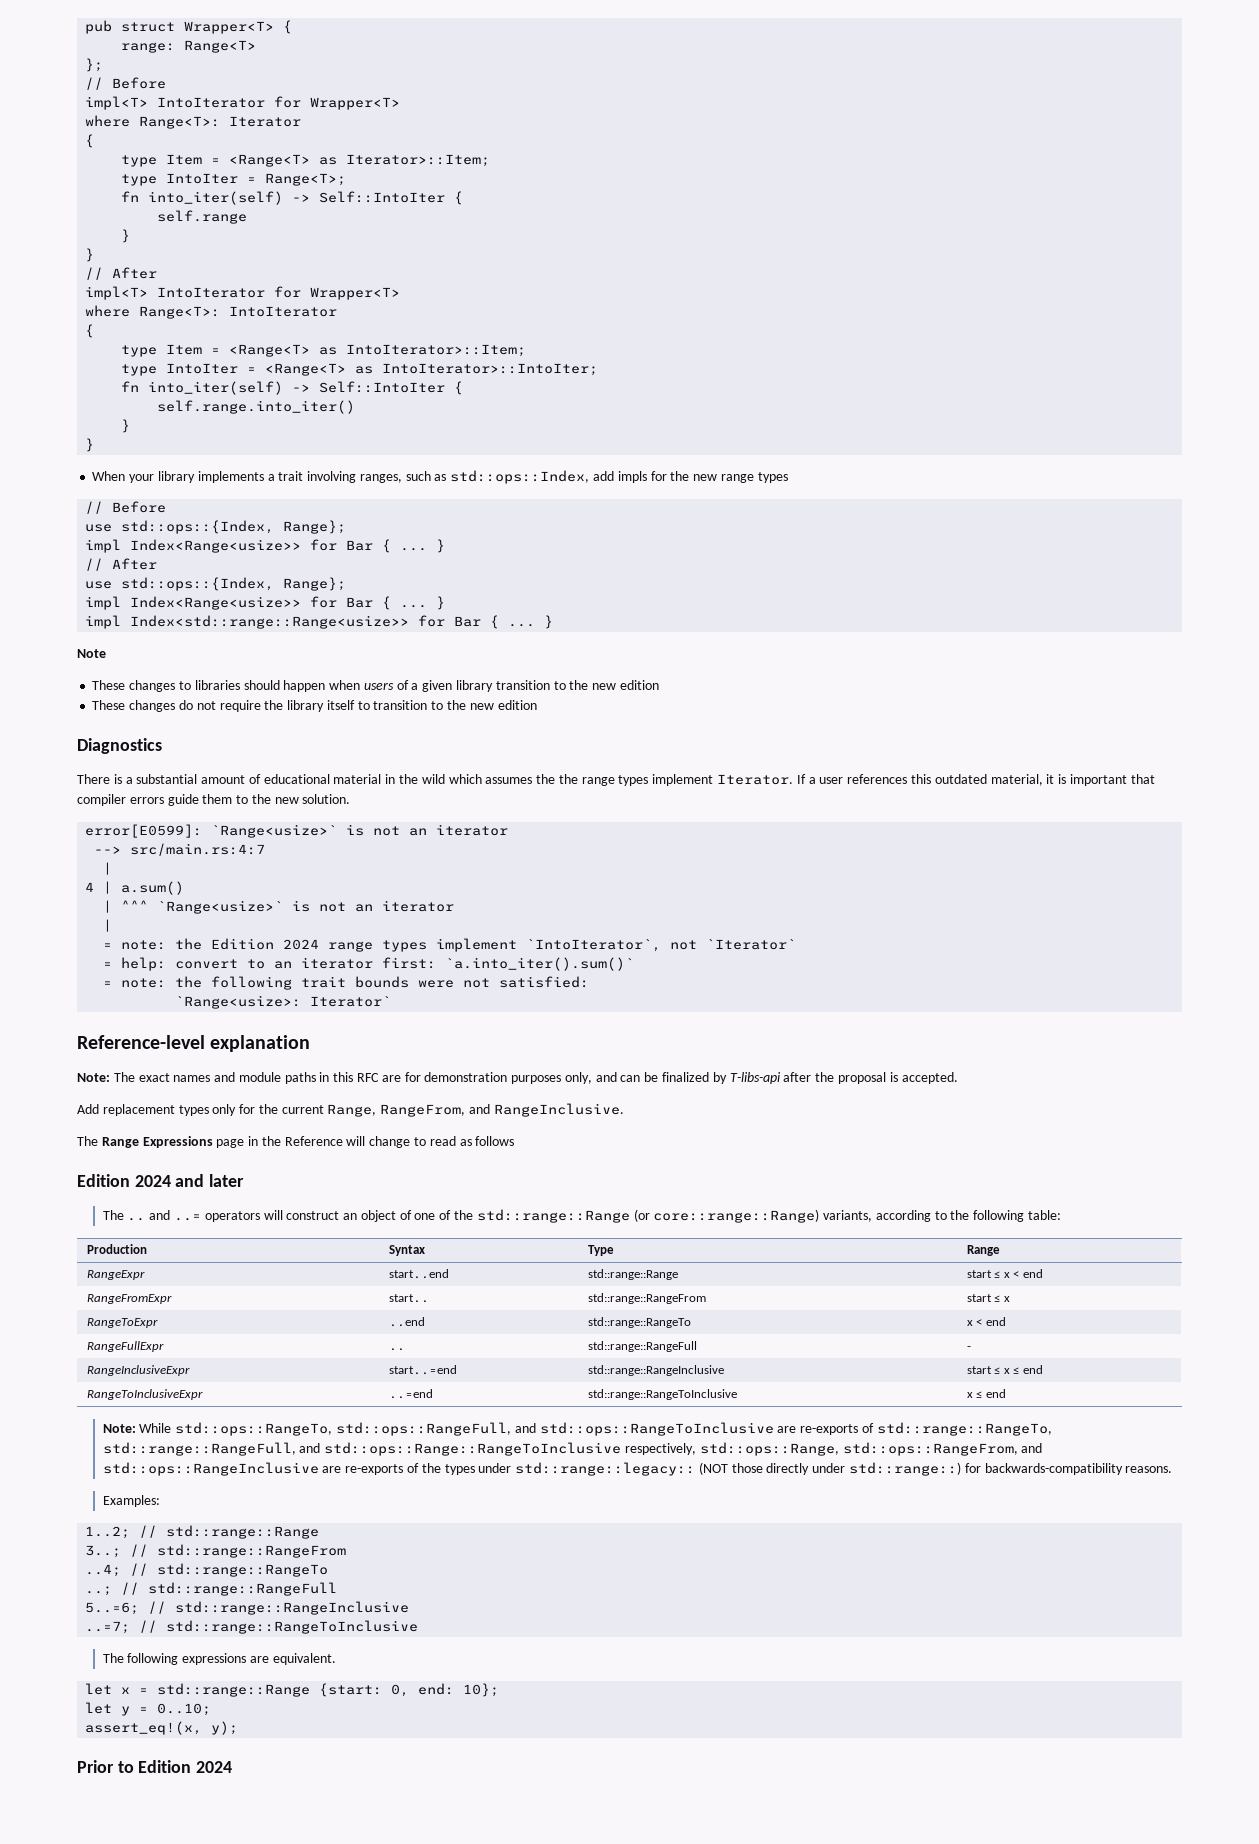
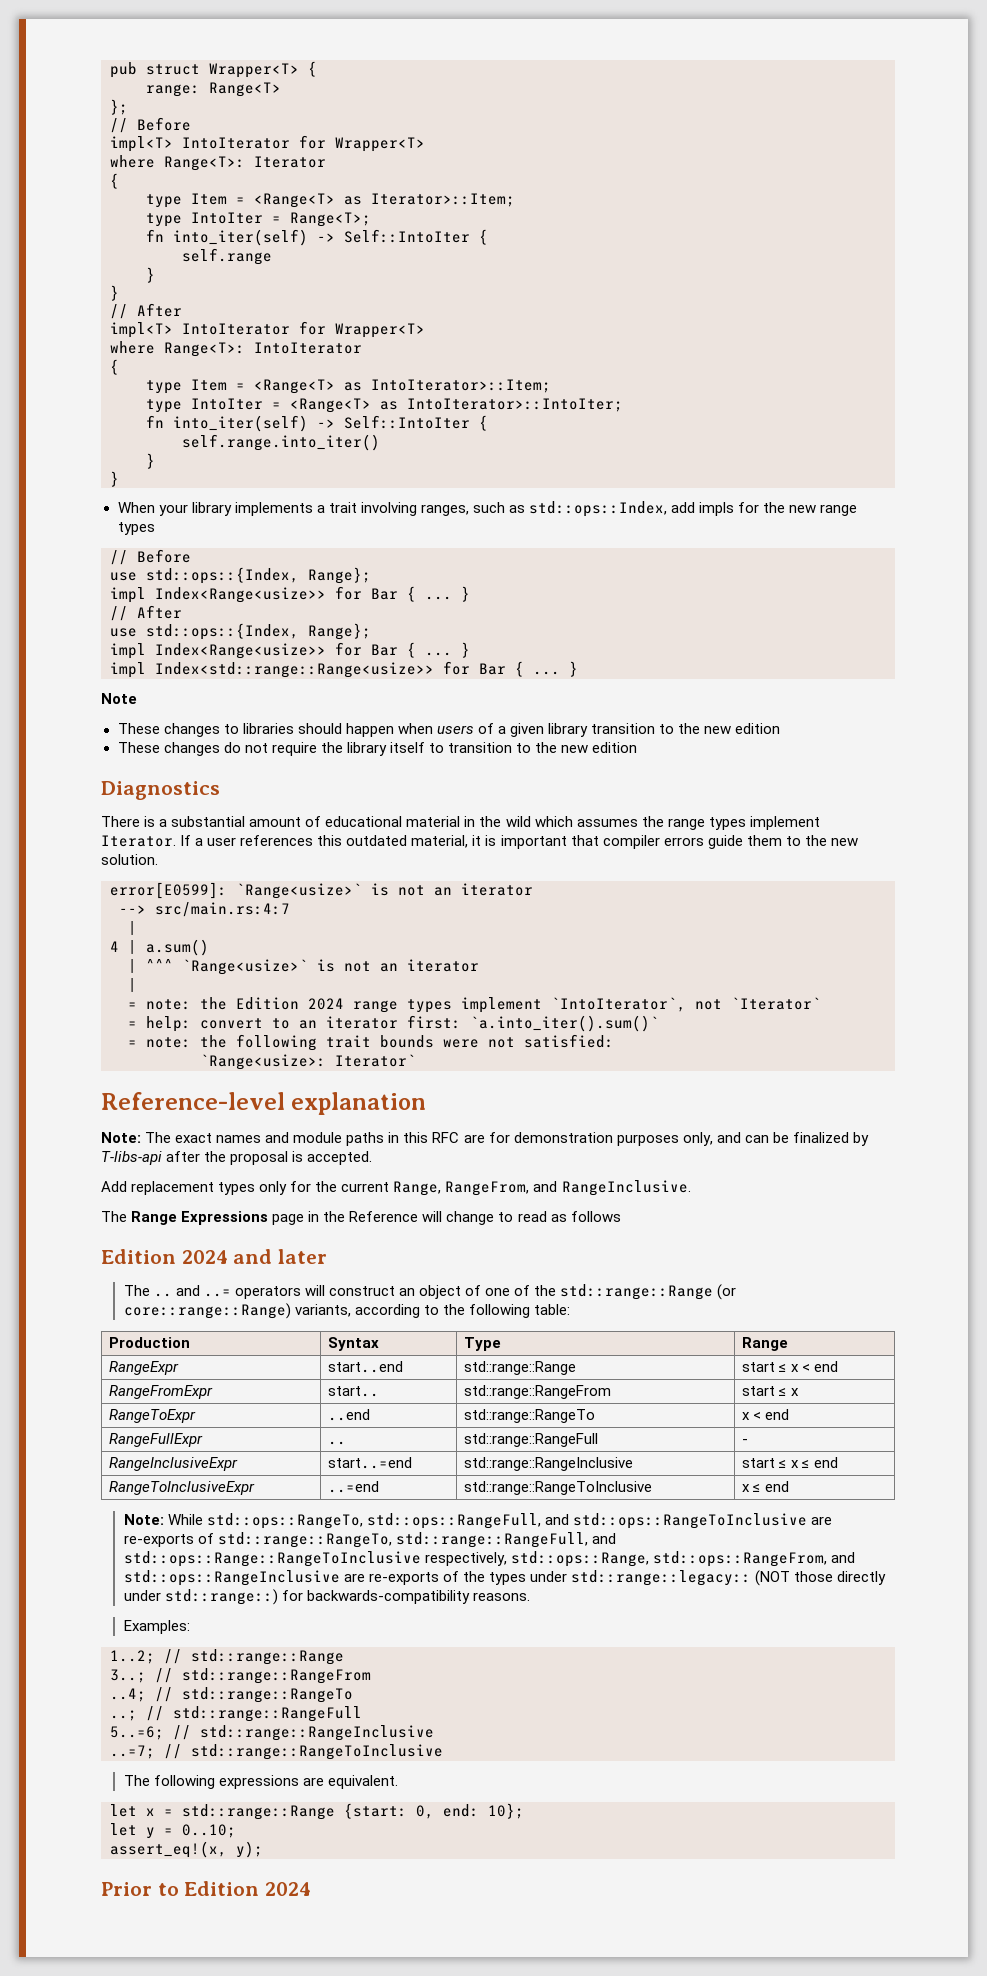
- There is a substantial amount of educational material in the wild which assumes the the range types implement Iterator.
+ There is a substantial amount of educational material in the wild which assumes the range types implement Iterator.

